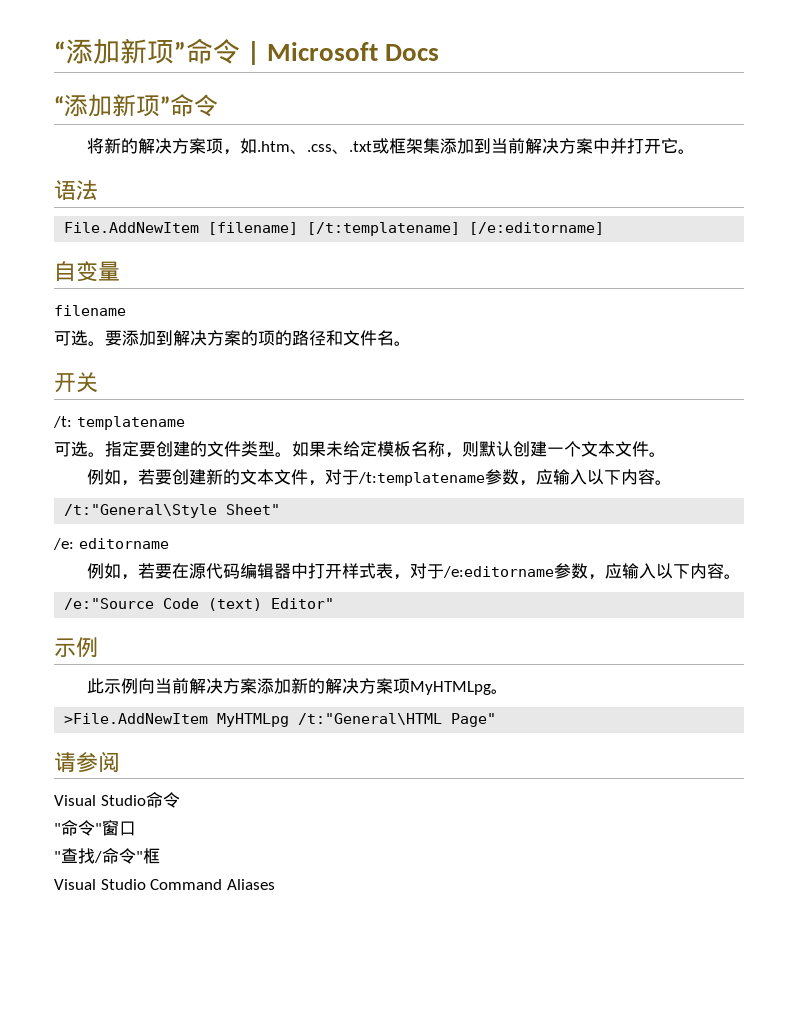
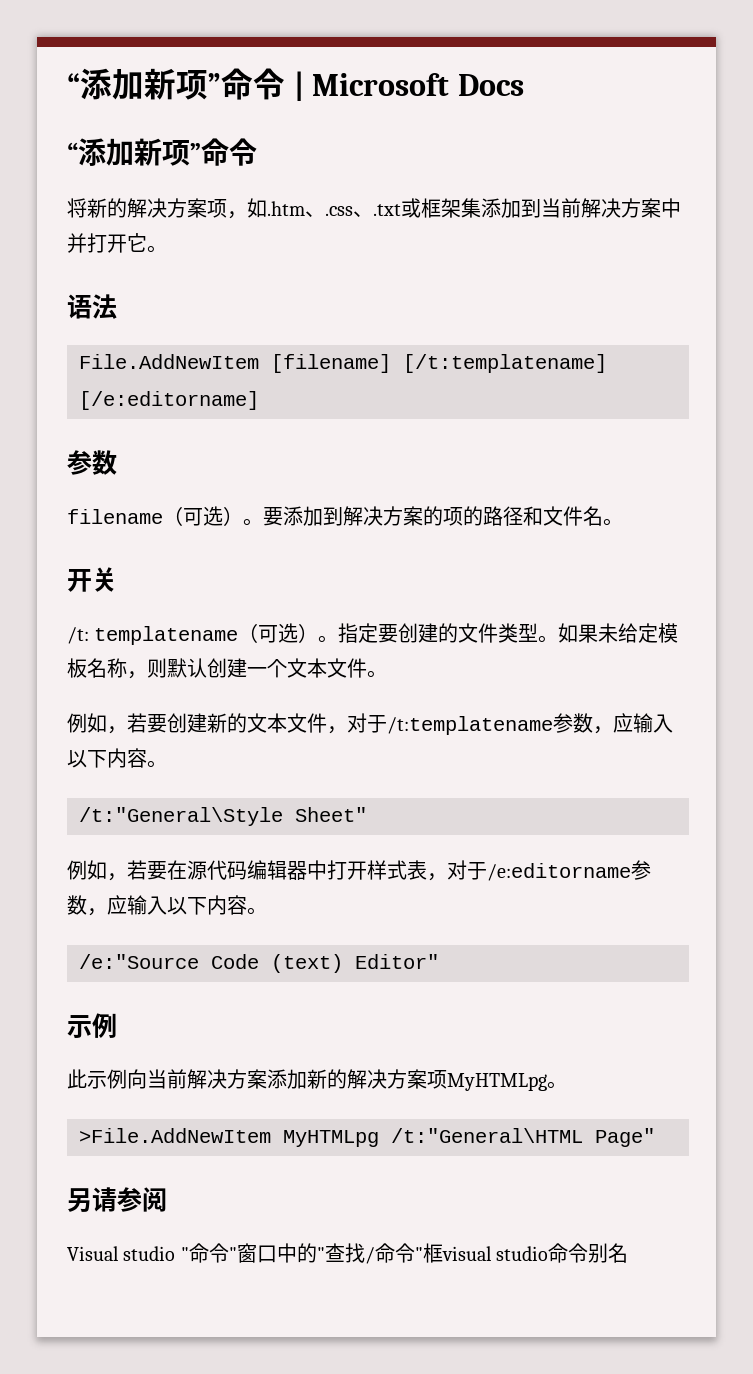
  File.AddNewItem [filename] [/t:templatename] [/e:editorname]
- 自变量
+ 参数
- filename
- 可选。
+ filename（可选）。
- /t: templatename
- 可选。
+ /t: templatename（可选）。
- /e: editorname
- 请参阅
+ 另请参阅
- Visual Studio命令
- "命令"窗口
- "查找/命令"框
- Visual Studio Command Aliases
+ Visual studio "命令"窗口中的"查找/命令"框visual studio命令别名

